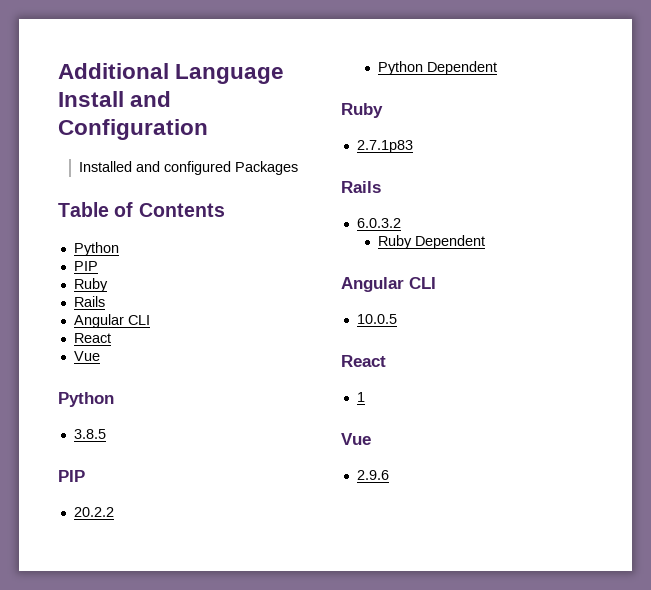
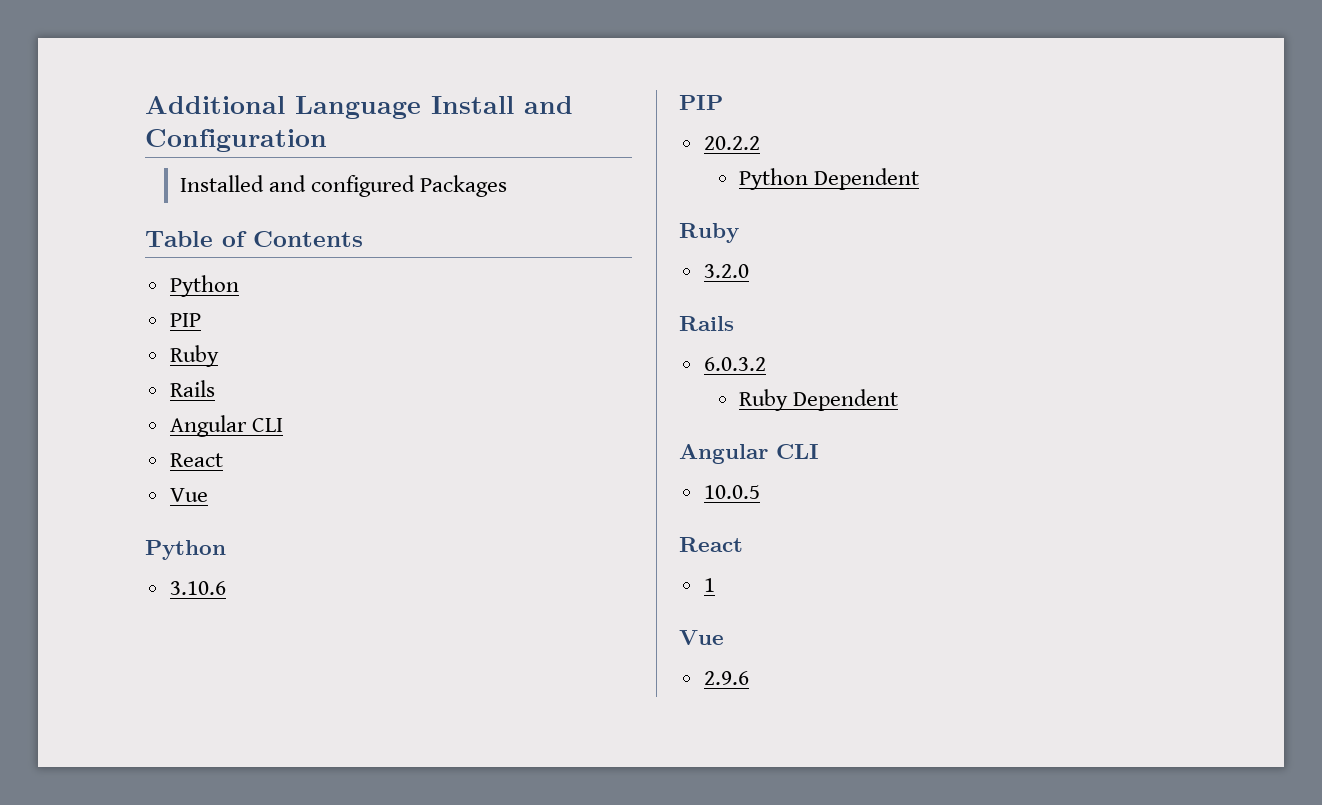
- 3.8.5
+ 3.10.6
- 2.7.1p83
+ 3.2.0

